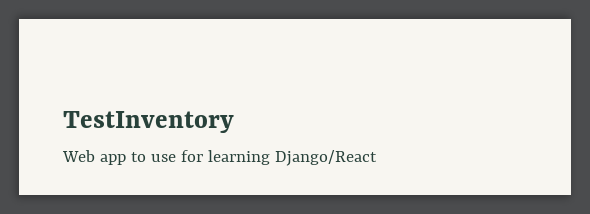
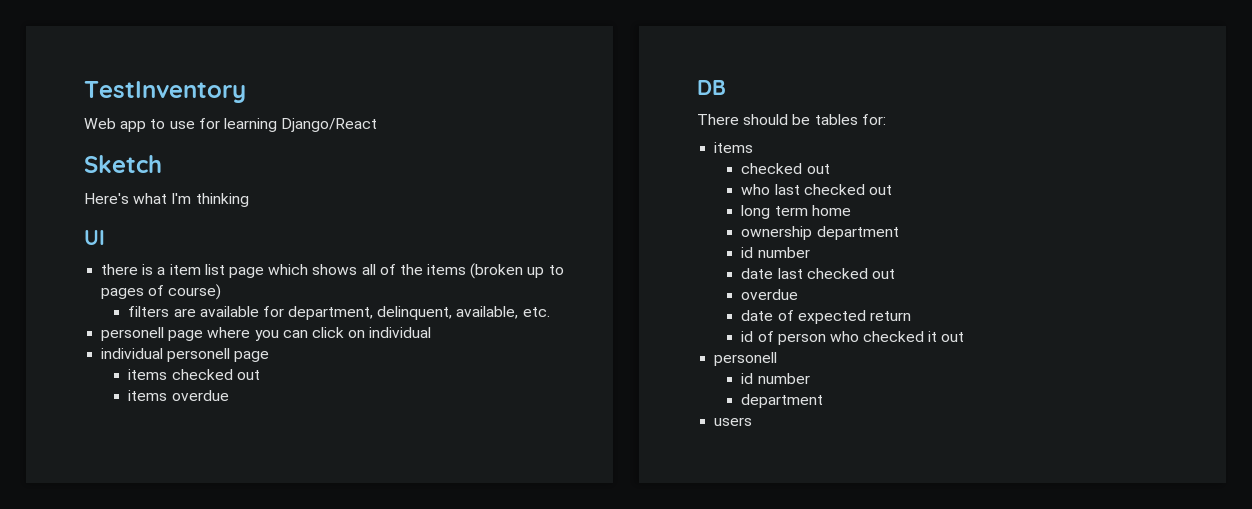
+ Sketch
+ Here's what I'm thinking
+ UI
+ there is a item list page which shows all of the items (broken up to pages of course)
+ filters are available for department, delinquent, available, etc.
+ personell page where you can click on individual
+ individual personell page
+ items checked out
+ items overdue
+ DB
+ There should be tables for:
+ items
+ checked out
+ who last checked out
+ long term home
+ ownership department
+ id number
+ date last checked out
+ overdue
+ date of expected return
+ id of person who checked it out
+ personell
+ id number
+ department
+ users

